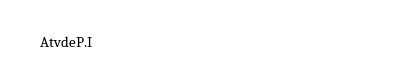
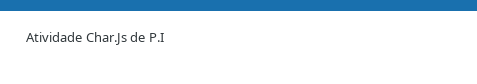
- AtvdeP.I
+ Atividade Char.Js de P.I

